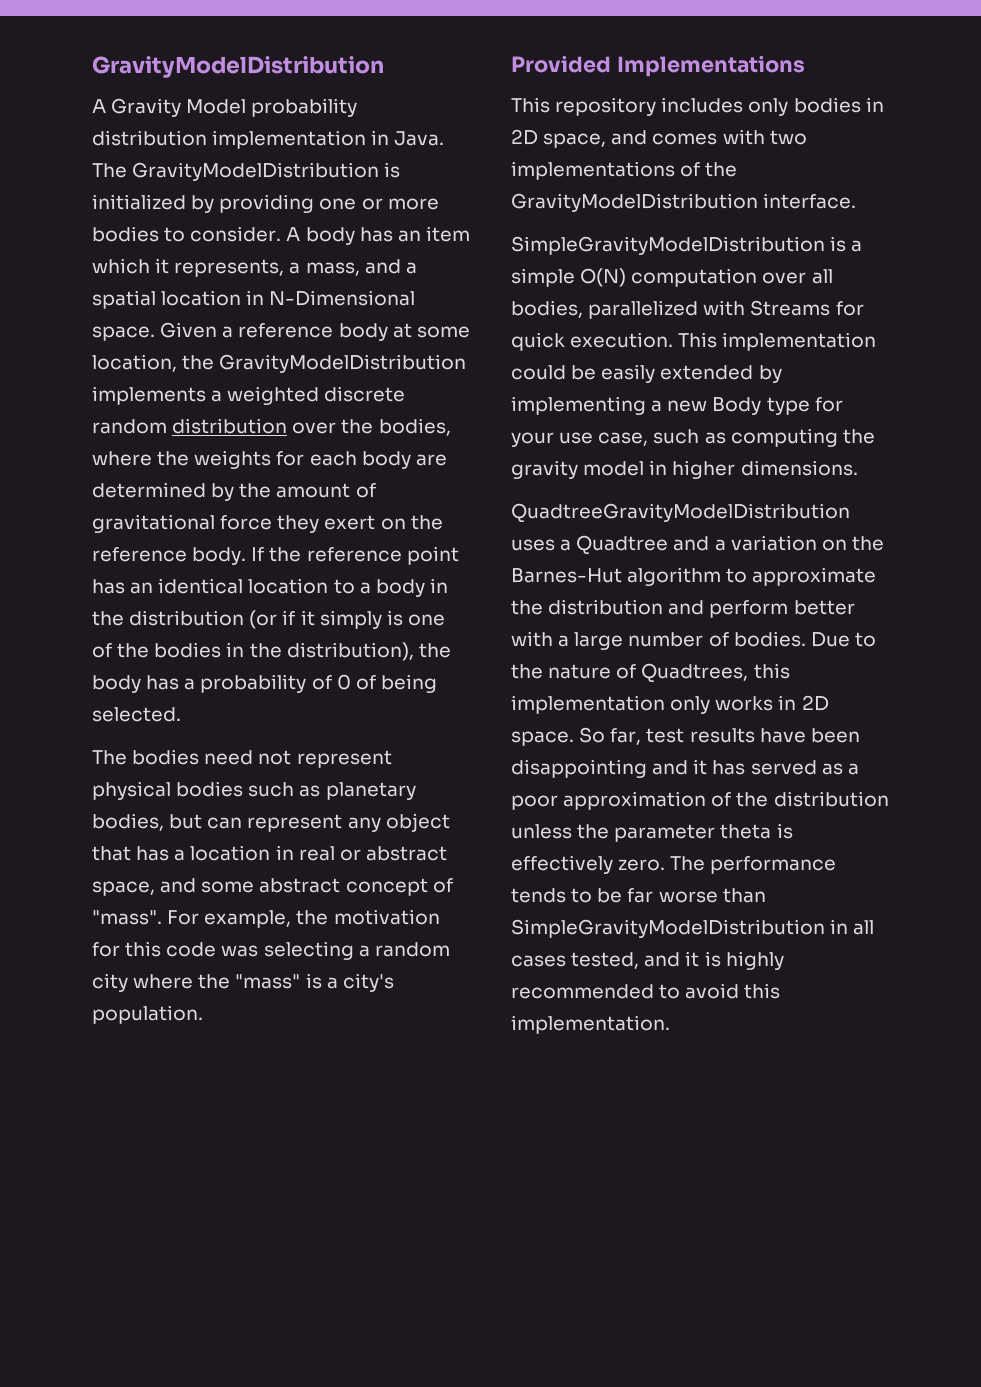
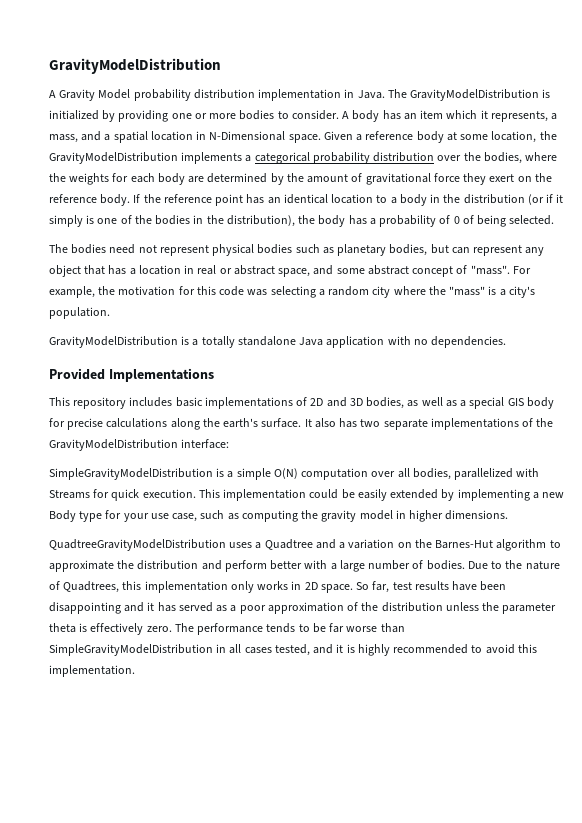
- Given a reference body at some location, the GravityModelDistribution implements a weighted discrete random distribution over the bodies, where the weights for each body are determined by the amount of gravitational force they exert on the reference body.
+ Given a reference body at some location, the GravityModelDistribution implements a categorical probability distribution over the bodies, where the weights for each body are determined by the amount of gravitational force they exert on the reference body.
+ GravityModelDistribution is a totally standalone Java application with no dependencies.
- This repository includes only bodies in 2D space, and comes with two implementations of the GravityModelDistribution interface.
+ This repository includes basic implementations of 2D and 3D bodies, as well as a special GIS body for precise calculations along the earth's surface. It also has two separate implementations of the GravityModelDistribution interface:

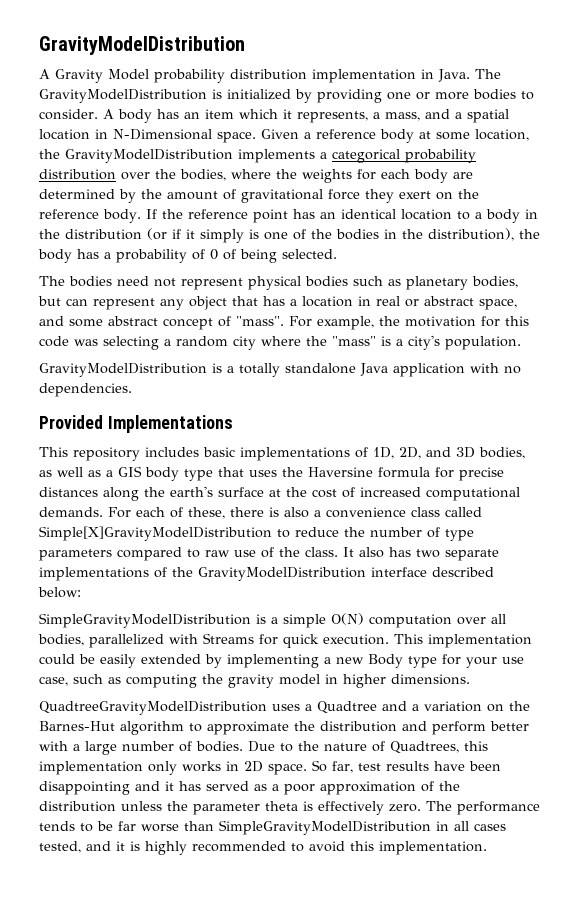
- This repository includes basic implementations of 2D and 3D bodies, as well as a special GIS body for precise calculations along the earth's surface.
+ This repository includes basic implementations of 1D, 2D, and 3D bodies, as well as a GIS body type that uses the Haversine formula for precise distances along the earth's surface at the cost of increased computational demands. For each of these, there is also a convenience class called Simple[X]GravityModelDistribution to reduce the number of type parameters compared to raw use of the class.
- It also has two separate implementations of the GravityModelDistribution interface:
+ It also has two separate implementations of the GravityModelDistribution interface described below:

